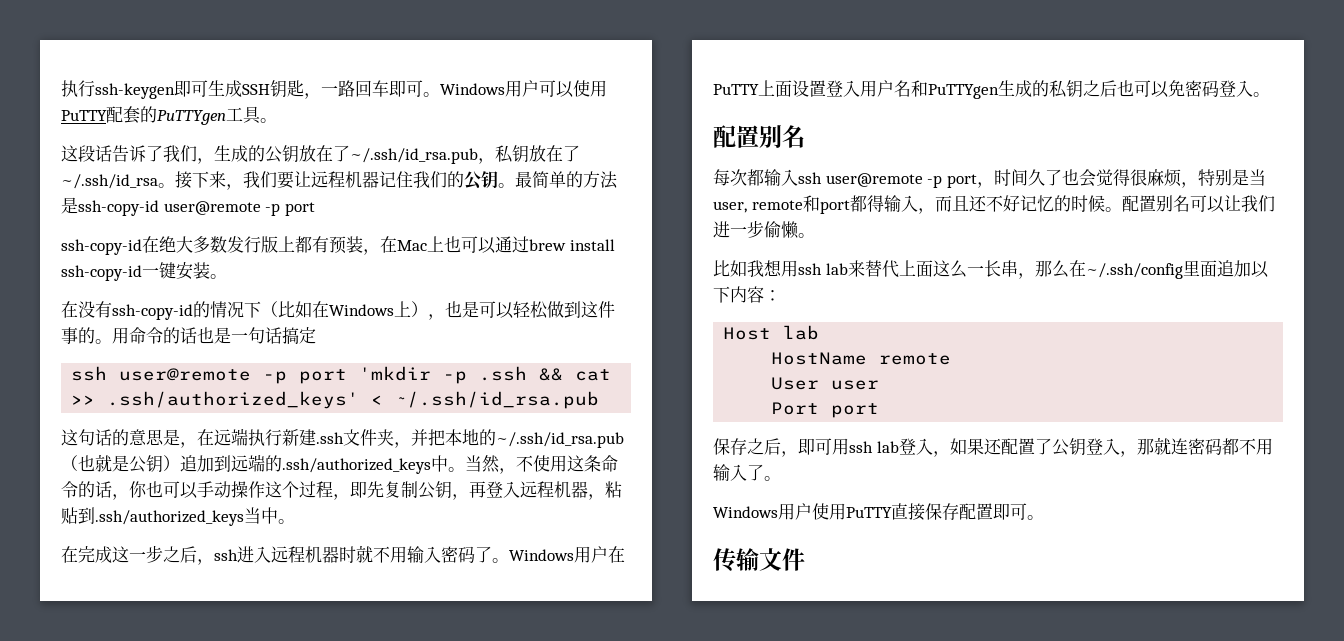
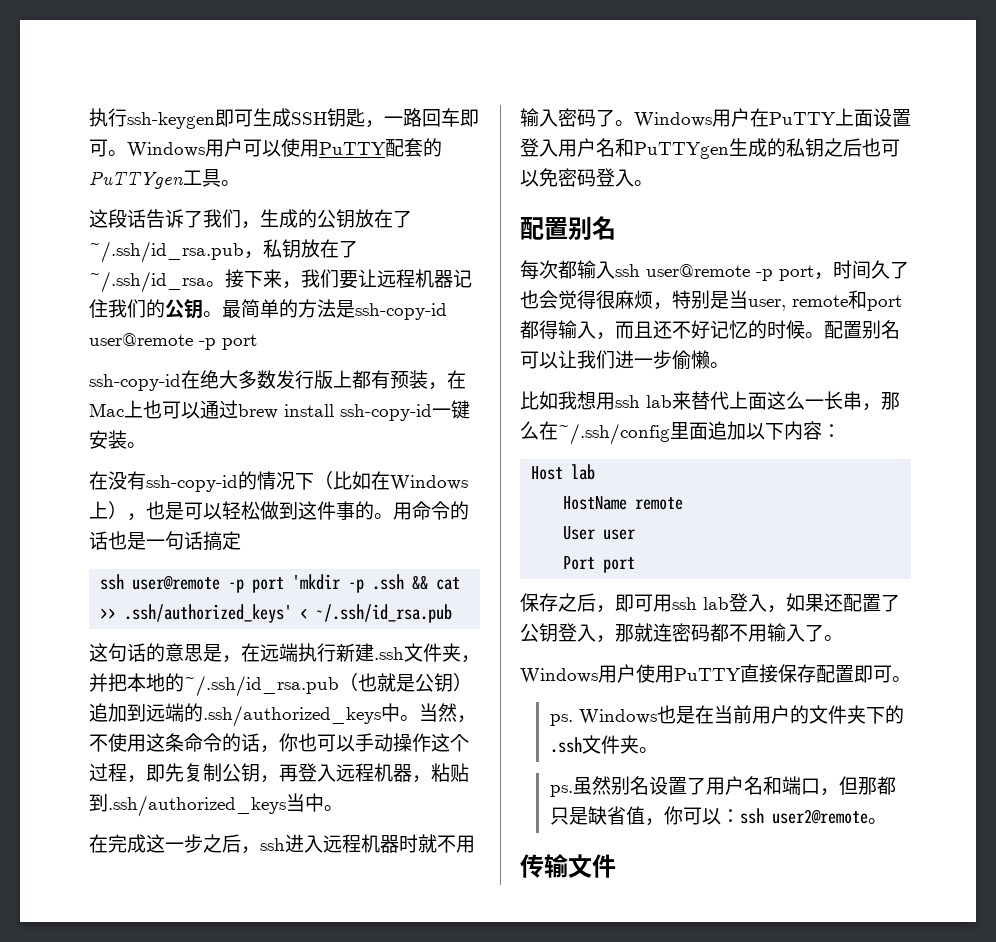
+ ps. Windows也是在当前用户的文件夹下的.ssh文件夹。
+ ps.虽然别名设置了用户名和端口，但那都只是缺省值，你可以：ssh user2@remote。

